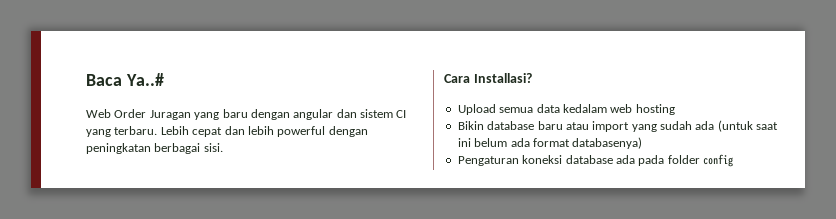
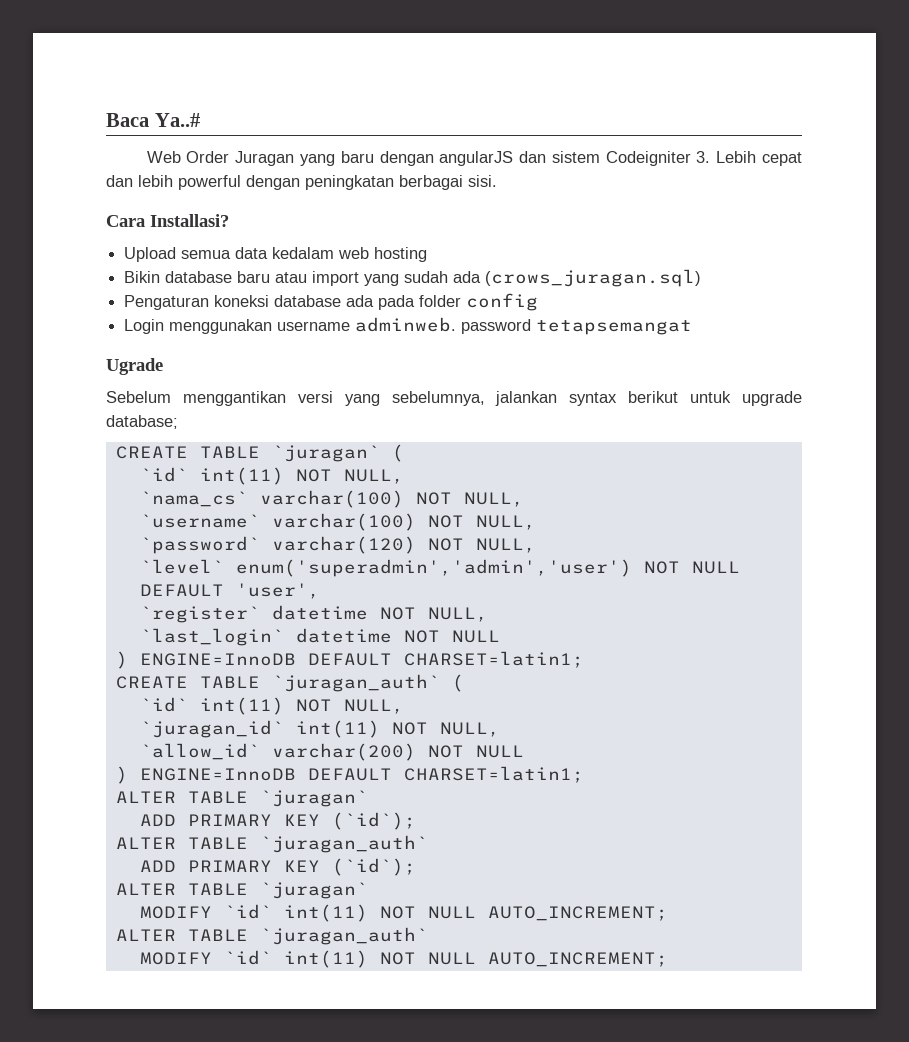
- Web Order Juragan yang baru dengan angular dan sistem CI yang terbaru. Lebih cepat dan lebih powerful dengan peningkatan berbagai sisi.
+ Web Order Juragan yang baru dengan angularJS dan sistem Codeigniter 3. Lebih cepat dan lebih powerful dengan peningkatan berbagai sisi.
- Bikin database baru atau import yang sudah ada (untuk saat ini belum ada format databasenya)
+ Bikin database baru atau import yang sudah ada (crows_juragan.sql)
+ Login menggunakan username adminweb. password tetapsemangat
+ Ugrade
+ Sebelum menggantikan versi yang sebelumnya, jalankan syntax berikut untuk upgrade database;
+ CREATE TABLE `juragan` (
+ `id` int(11) NOT NULL,
+ `nama_cs` varchar(100) NOT NULL,
+ `username` varchar(100) NOT NULL,
+ `password` varchar(120) NOT NULL,
+ `level` enum('superadmin','admin','user') NOT NULL DEFAULT 'user',
+ `register` datetime NOT NULL,
+ `last_login` datetime NOT NULL
+ ) ENGINE=InnoDB DEFAULT CHARSET=latin1;
+ CREATE TABLE `juragan_auth` (
+ `id` int(11) NOT NULL,
+ `juragan_id` int(11) NOT NULL,
+ `allow_id` varchar(200) NOT NULL
+ ) ENGINE=InnoDB DEFAULT CHARSET=latin1;
+ ALTER TABLE `juragan`
+ ADD PRIMARY KEY (`id`);
+ ALTER TABLE `juragan_auth`
+ ADD PRIMARY KEY (`id`);
+ ALTER TABLE `juragan`
+ MODIFY `id` int(11) NOT NULL AUTO_INCREMENT;
+ ALTER TABLE `juragan_auth`
+ MODIFY `id` int(11) NOT NULL AUTO_INCREMENT;

